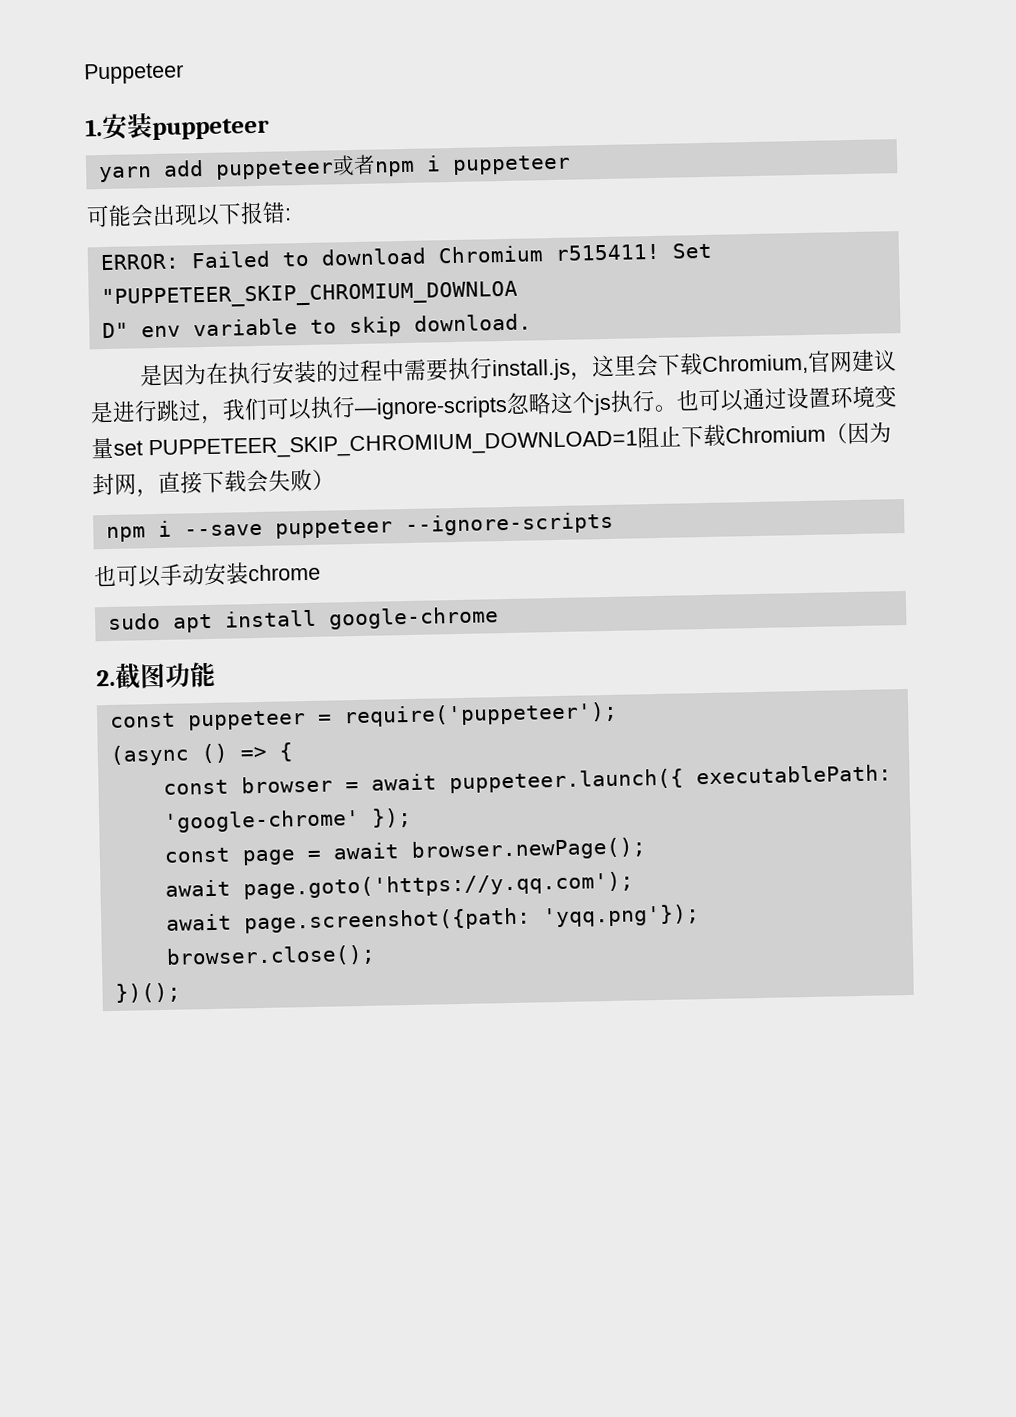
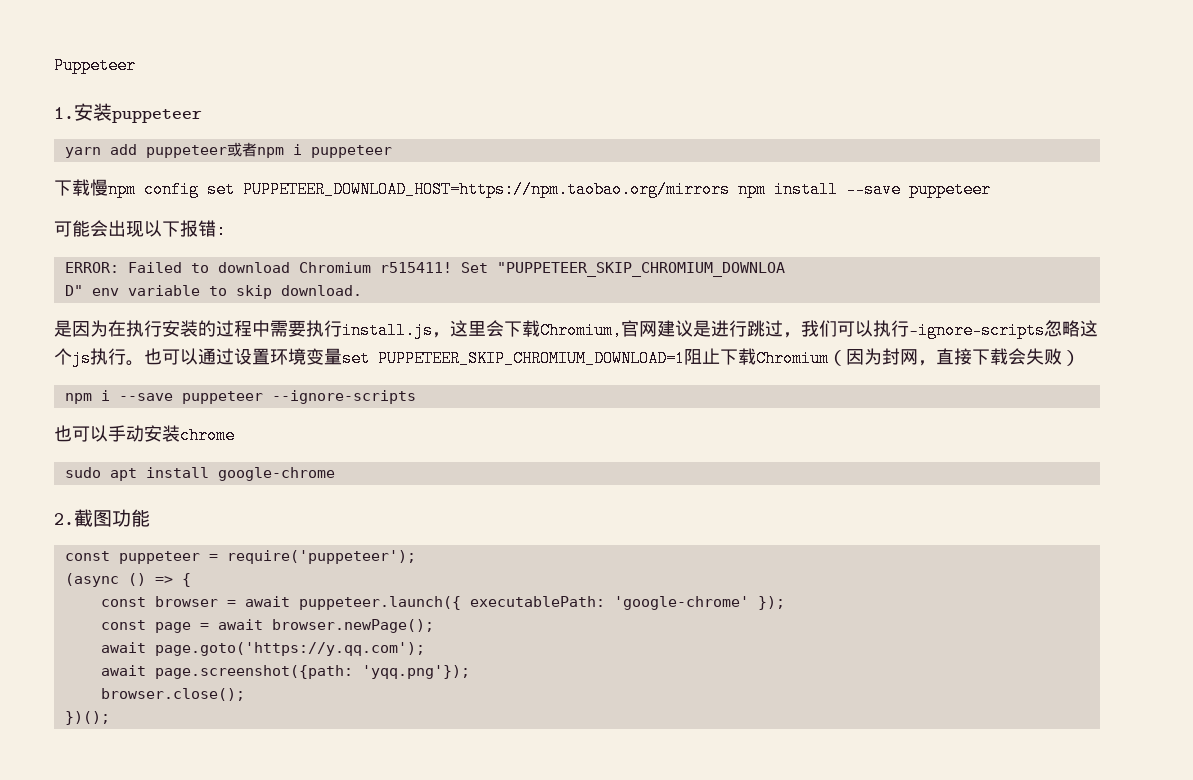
+ 下载慢npm config set PUPPETEER_DOWNLOAD_HOST=https://npm.taobao.org/mirrors npm install --save puppeteer

